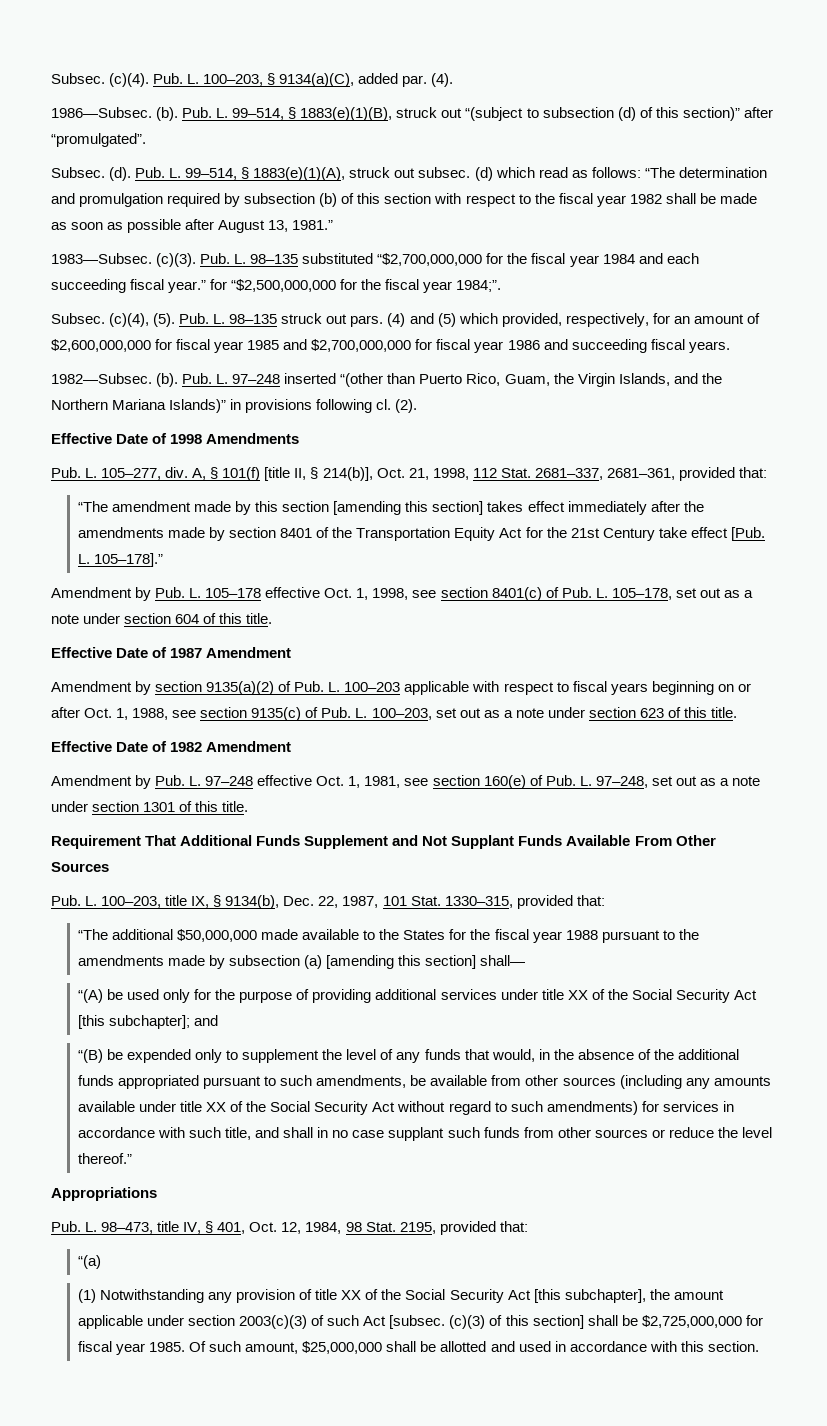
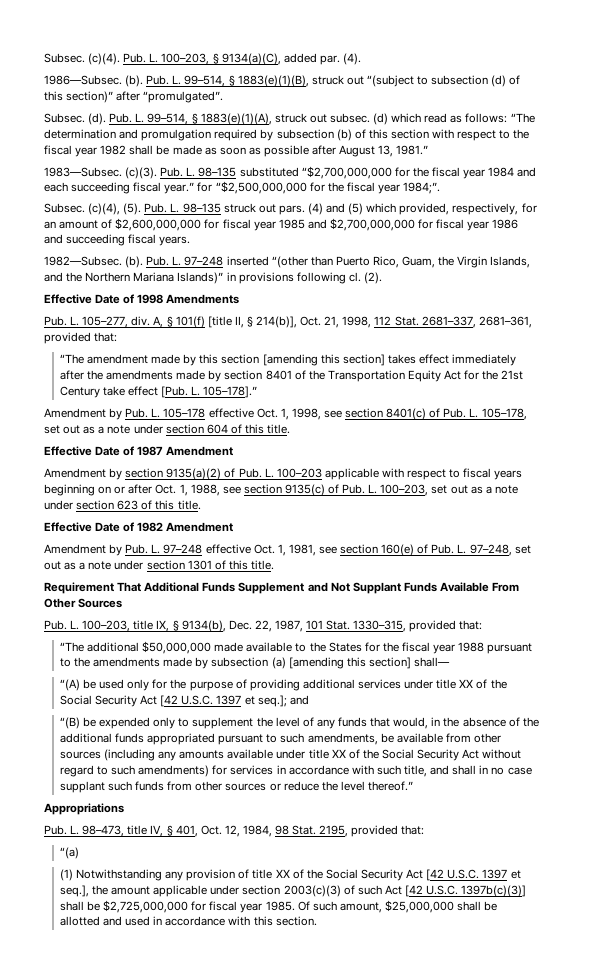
- “(A) be used only for the purpose of providing additional services under title XX of the Social Security Act [this subchapter]; and
+ “(A) be used only for the purpose of providing additional services under title XX of the Social Security Act [42 U.S.C. 1397 et seq.]; and
- (1) Notwithstanding any provision of title XX of the Social Security Act [this subchapter], the amount applicable under section 2003(c)(3) of such Act [subsec. (c)(3) of this section] shall be $2,725,000,000 for fiscal year 1985.
+ (1) Notwithstanding any provision of title XX of the Social Security Act [42 U.S.C. 1397 et seq.], the amount applicable under section 2003(c)(3) of such Act [42 U.S.C. 1397b(c)(3)] shall be $2,725,000,000 for fiscal year 1985.

